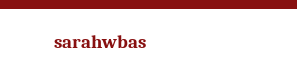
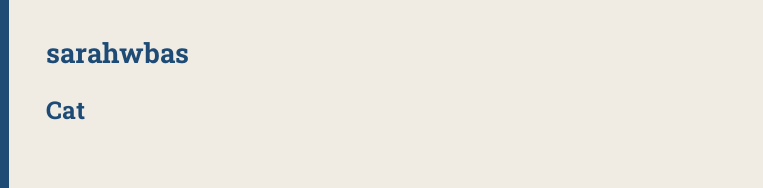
+ Cat

